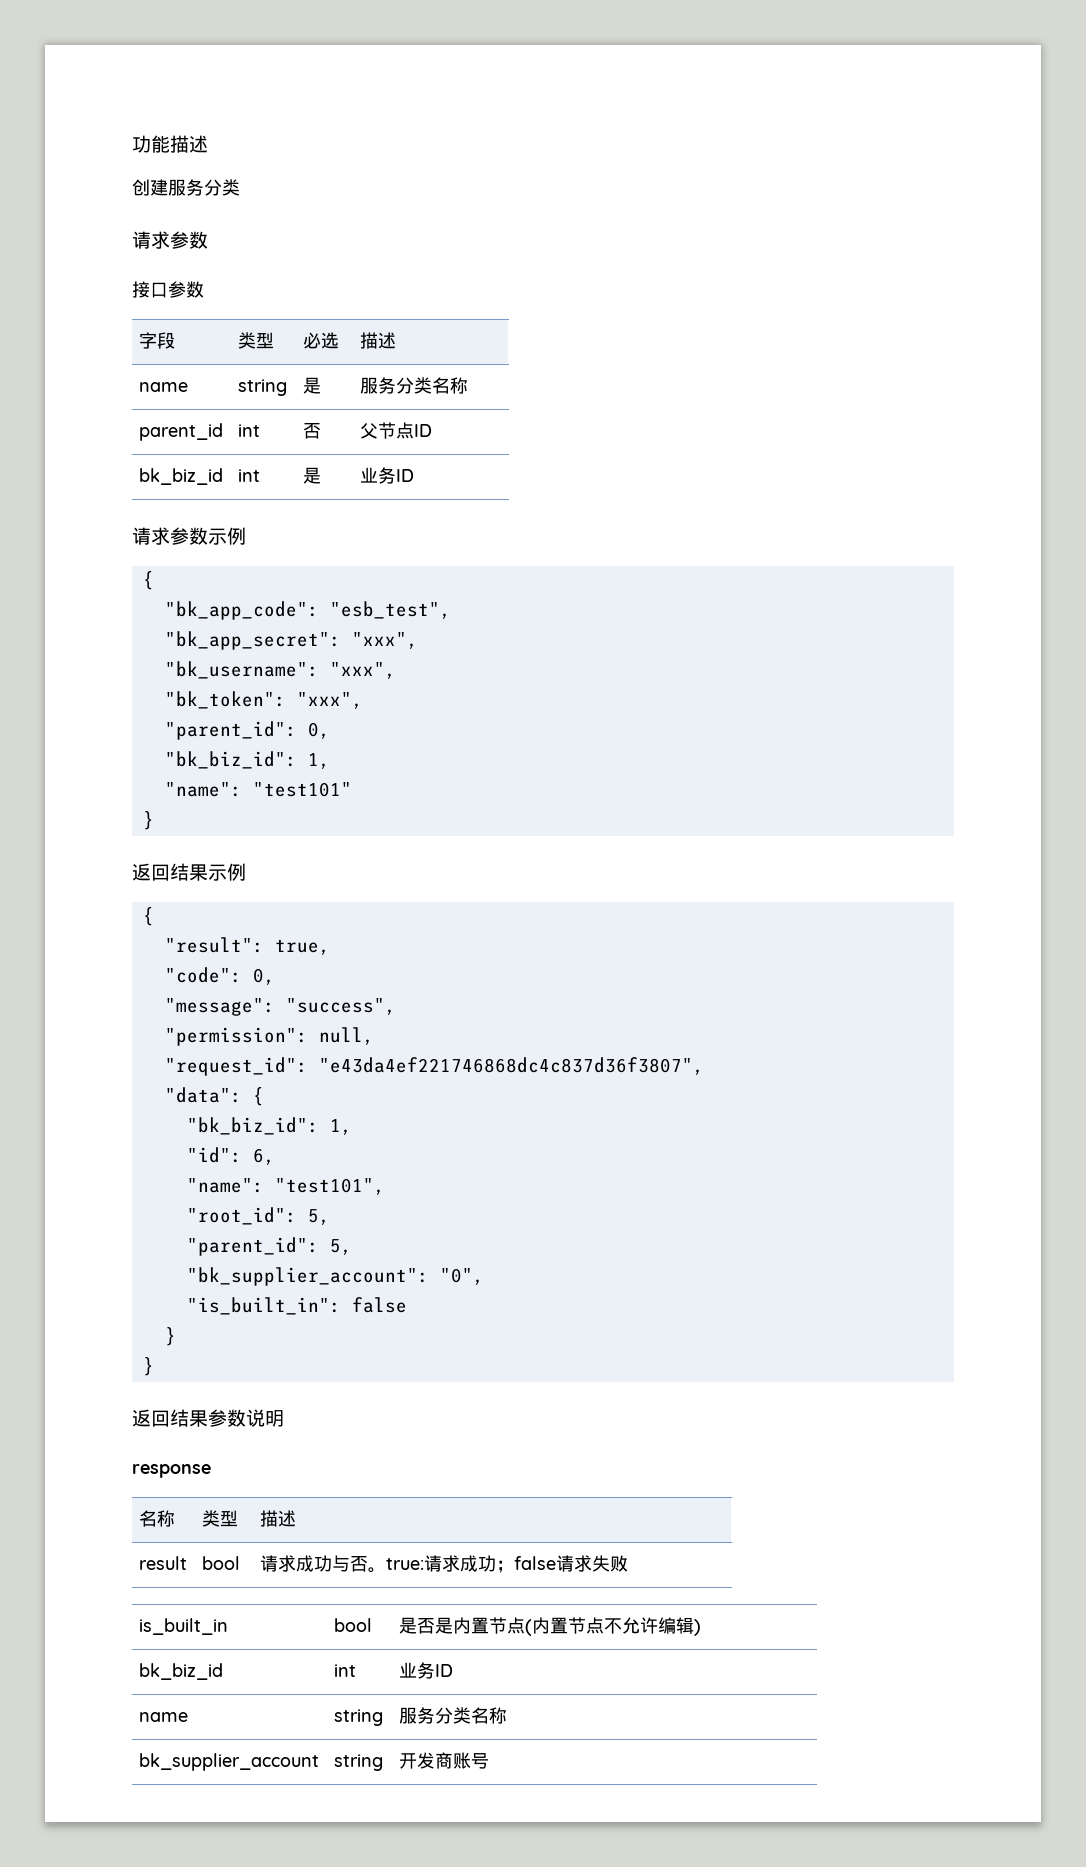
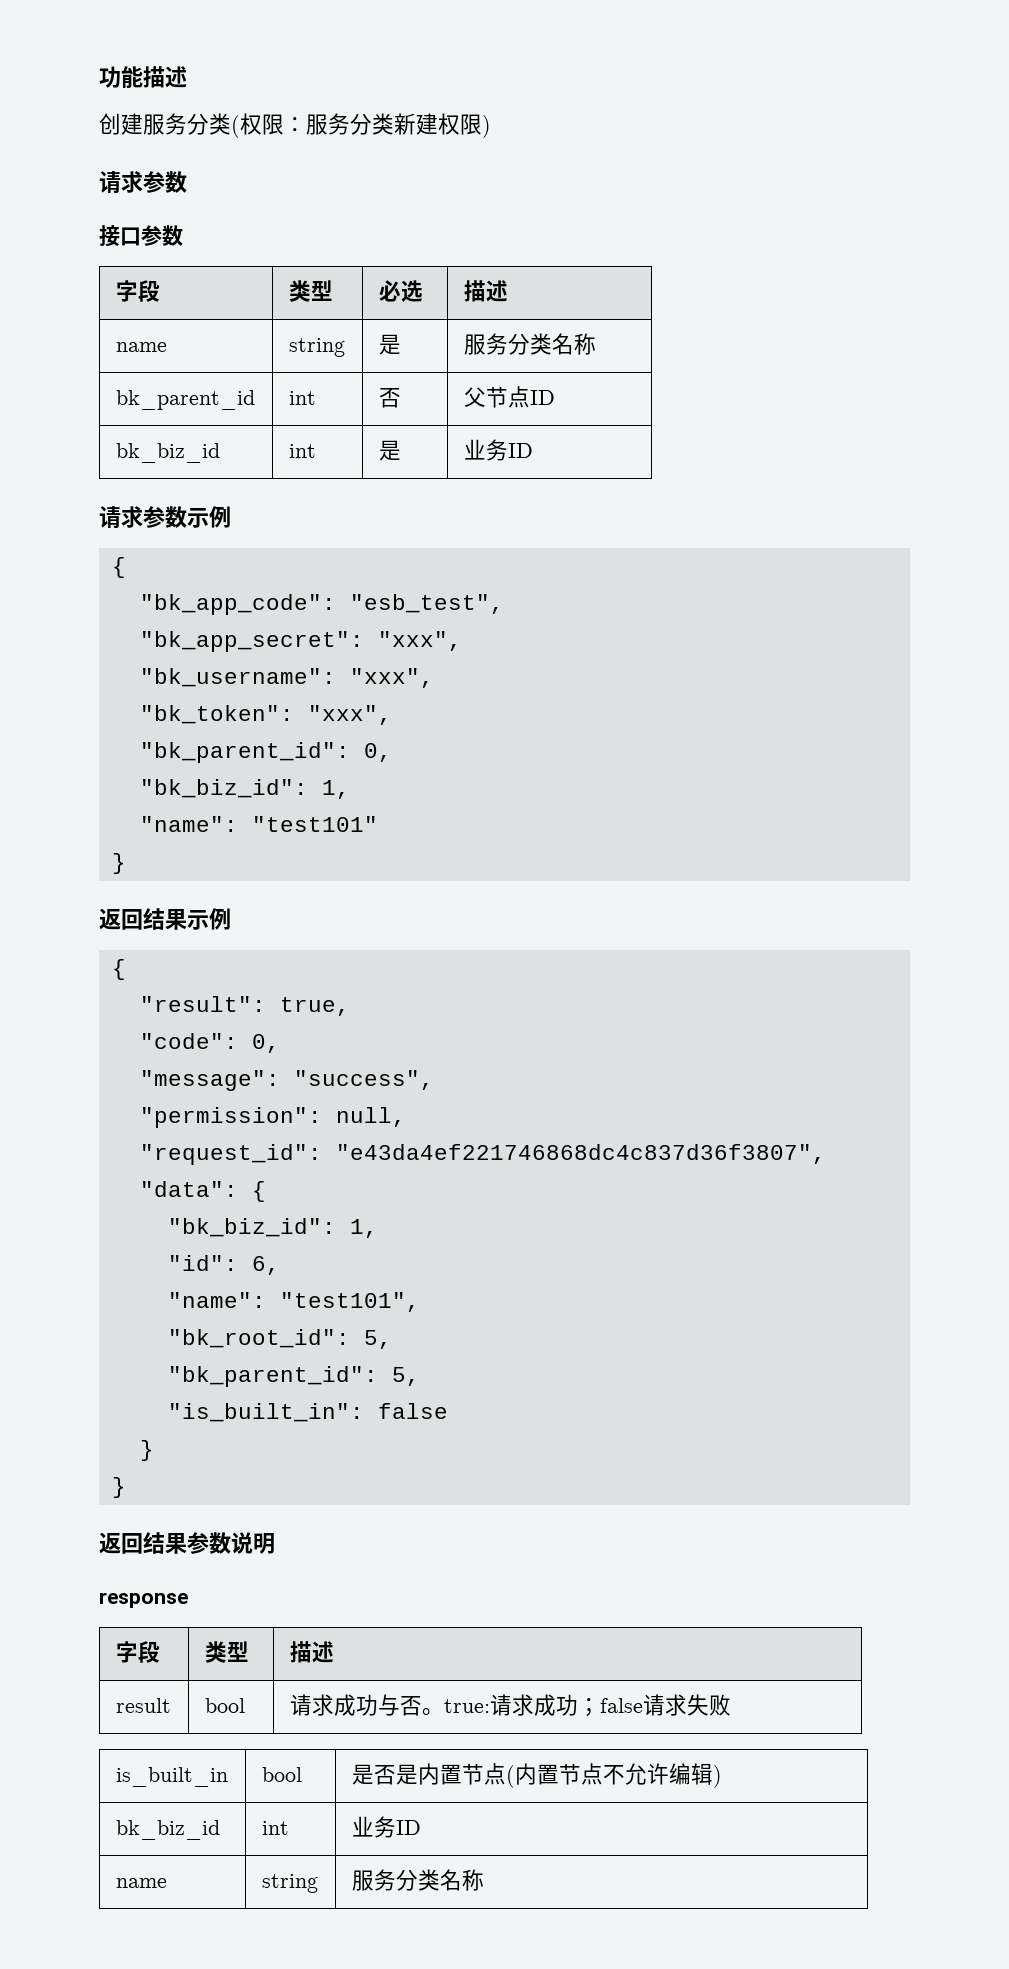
- 创建服务分类
+ 创建服务分类(权限：服务分类新建权限)
- parent_id | int | 否 | 父节点ID
+ bk_parent_id | int | 否 | 父节点ID
- "parent_id": 0,
+ "bk_parent_id": 0,
- "root_id": 5,
- "parent_id": 5,
- "bk_supplier_account": "0",
+ "bk_root_id": 5,
+ "bk_parent_id": 5,
- 名称 | 类型 | 描述
+ 字段 | 类型 | 描述
- bk_supplier_account | string | 开发商账号

